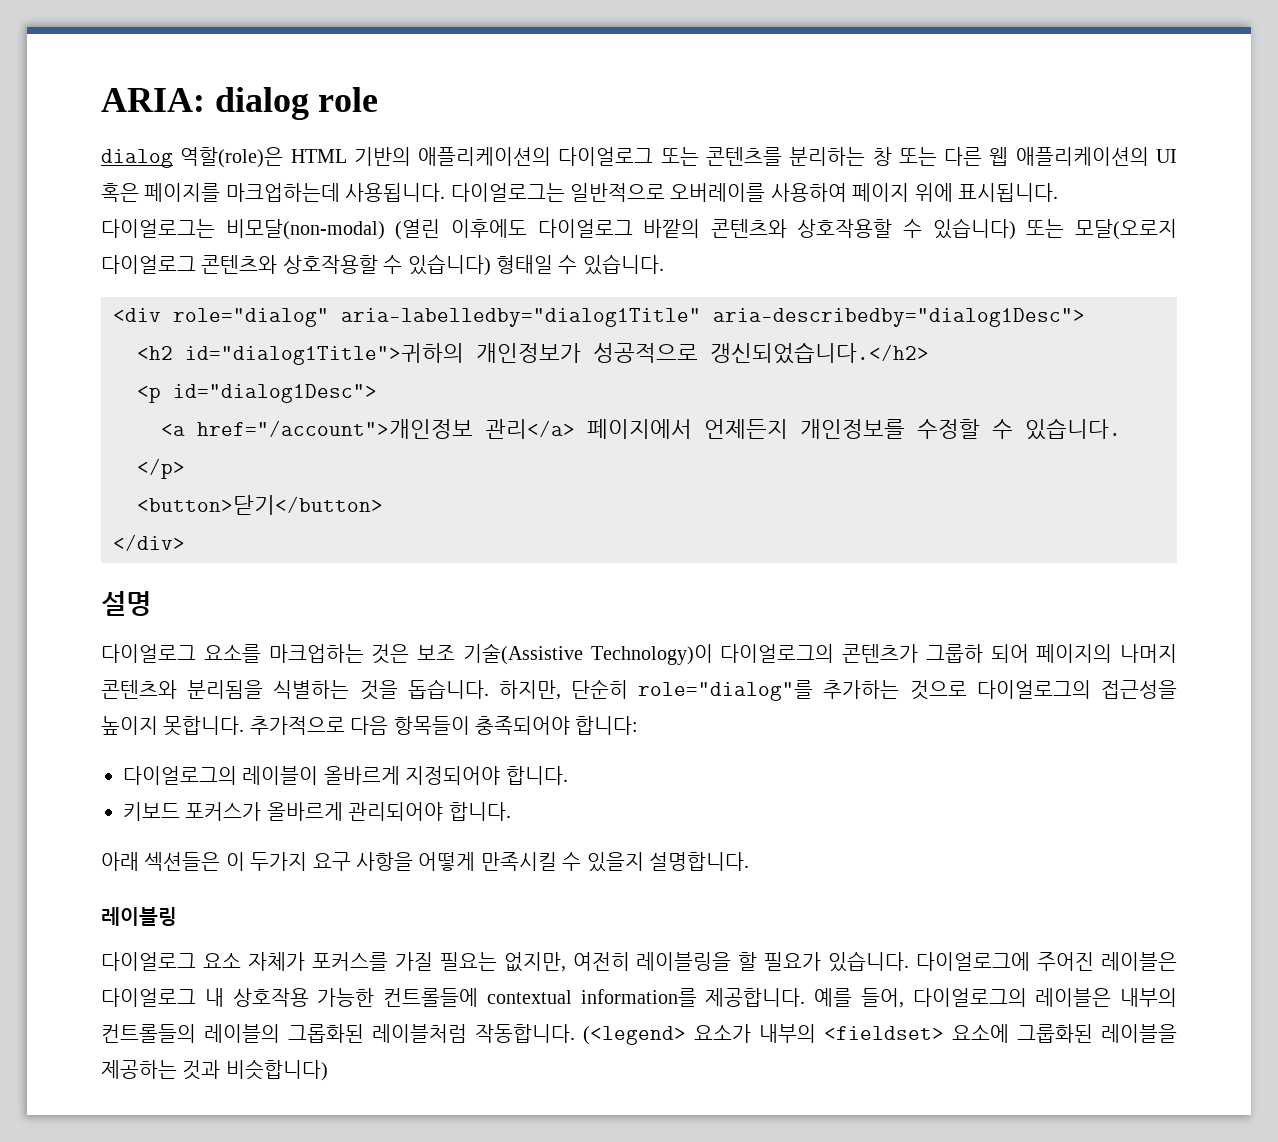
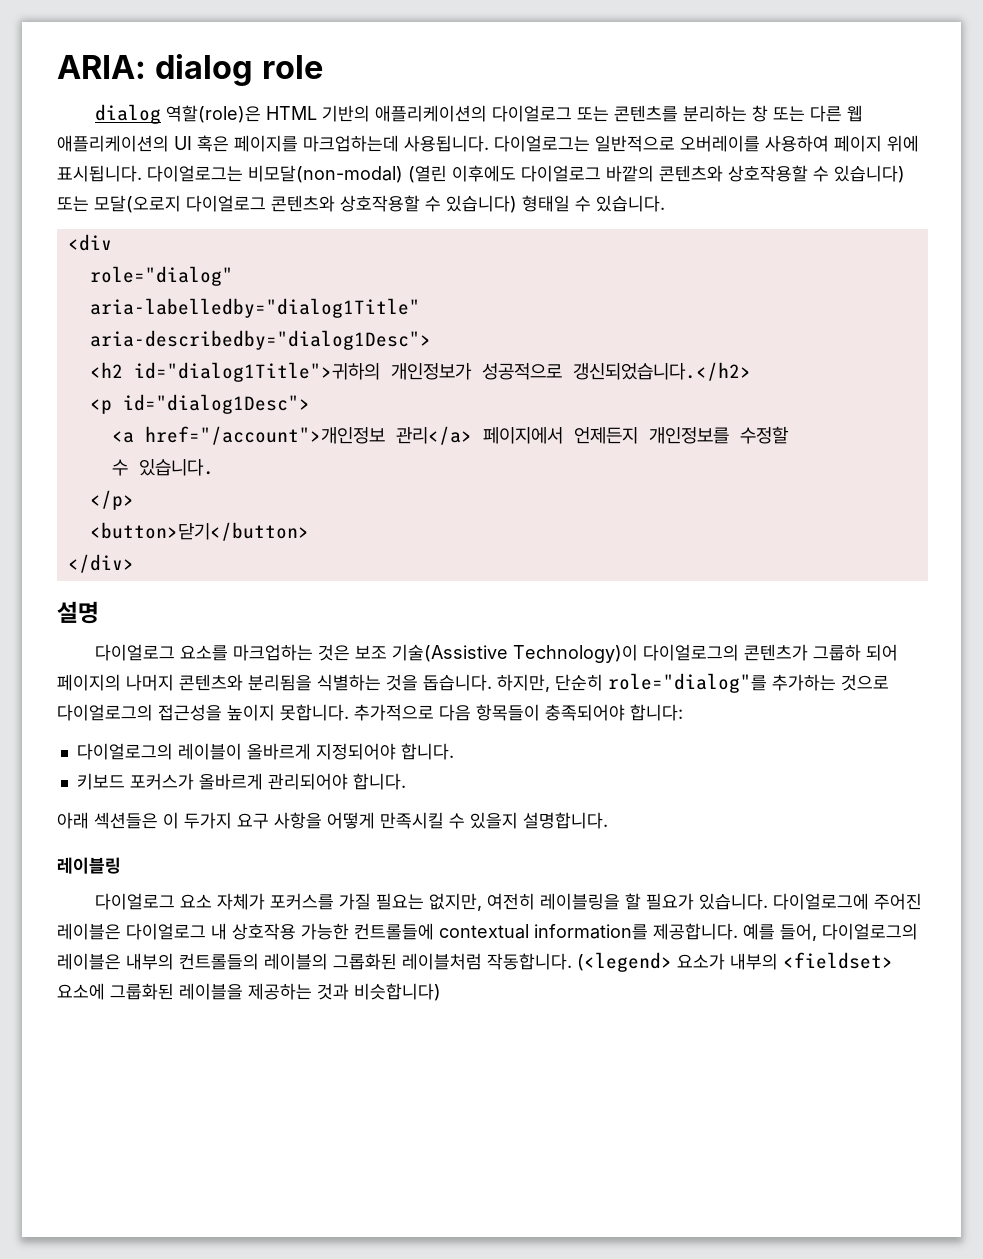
- <div role="dialog" aria-labelledby="dialog1Title" aria-describedby="dialog1Desc">
+ <div
+ role="dialog"
+ aria-labelledby="dialog1Title"
+ aria-describedby="dialog1Desc">
- <a href="/account">개인정보 관리</a> 페이지에서 언제든지 개인정보를 수정할 수 있습니다.
+ <a href="/account">개인정보 관리</a> 페이지에서 언제든지 개인정보를 수정할
+ 수 있습니다.

